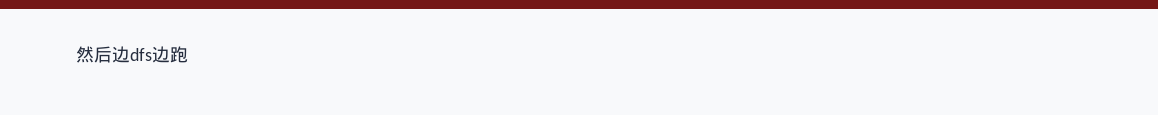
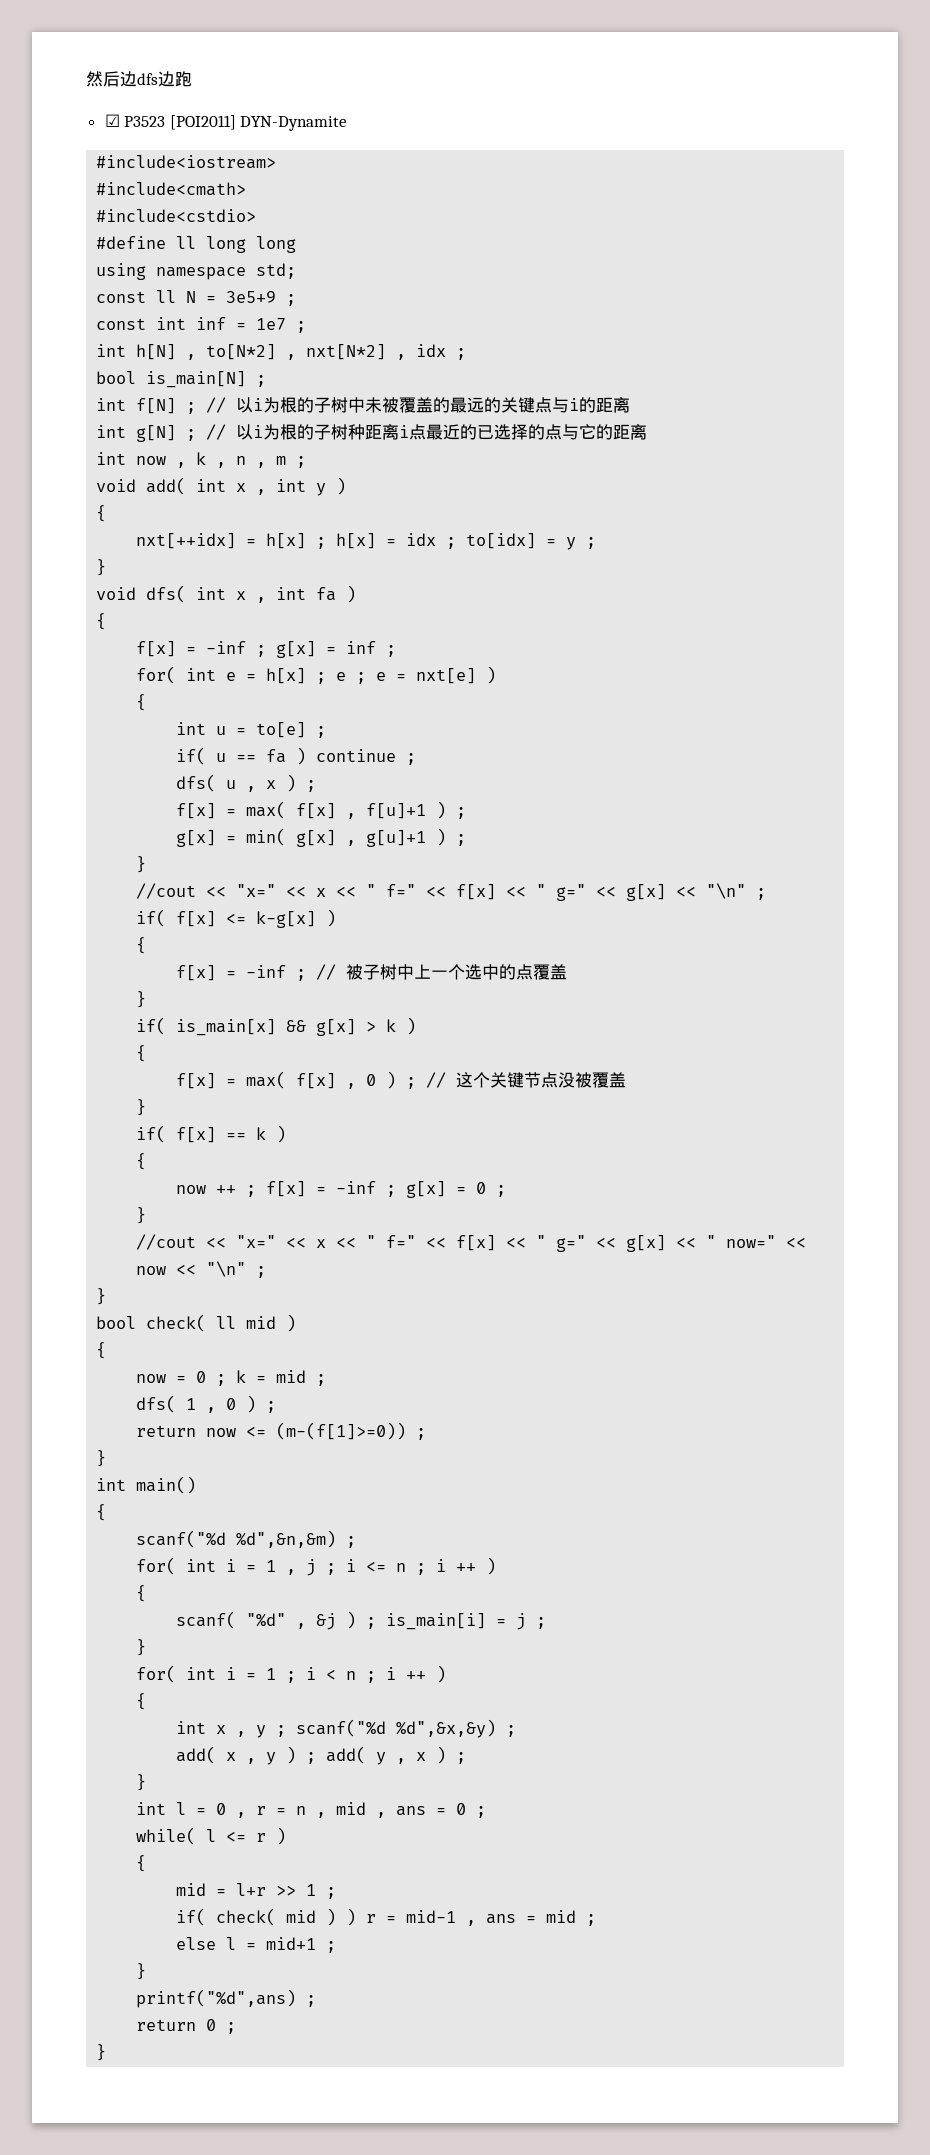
+ ☑ P3523 [POI2011] DYN-Dynamite
+ #include<iostream>
+ #include<cmath>
+ #include<cstdio>
+ #define ll long long
+ using namespace std;
+ const ll N = 3e5+9 ;
+ const int inf = 1e7 ;
+ int h[N] , to[N*2] , nxt[N*2] , idx ;
+ bool is_main[N] ;
+ int f[N] ; // 以i为根的子树中未被覆盖的最远的关键点与i的距离
+ int g[N] ; // 以i为根的子树种距离i点最近的已选择的点与它的距离
+ int now , k , n , m ;
+ void add( int x , int y )
+ {
+ nxt[++idx] = h[x] ; h[x] = idx ; to[idx] = y ;
+ }
+ void dfs( int x , int fa )
+ {
+ f[x] = -inf ; g[x] = inf ;
+ for( int e = h[x] ; e ; e = nxt[e] )
+ {
+ int u = to[e] ;
+ if( u == fa ) continue ;
+ dfs( u , x ) ;
+ f[x] = max( f[x] , f[u]+1 ) ;
+ g[x] = min( g[x] , g[u]+1 ) ;
+ }
+ //cout << "x=" << x << " f=" << f[x] << " g=" << g[x] << "\n" ;
+ if( f[x] <= k-g[x] )
+ {
+ f[x] = -inf ; // 被子树中上一个选中的点覆盖
+ }
+ if( is_main[x] && g[x] > k )
+ {
+ f[x] = max( f[x] , 0 ) ; // 这个关键节点没被覆盖
+ }
+ if( f[x] == k )
+ {
+ now ++ ; f[x] = -inf ; g[x] = 0 ;
+ }
+ //cout << "x=" << x << " f=" << f[x] << " g=" << g[x] << " now=" << now << "\n" ;
+ }
+ bool check( ll mid )
+ {
+ now = 0 ; k = mid ;
+ dfs( 1 , 0 ) ;
+ return now <= (m-(f[1]>=0)) ;
+ }
+ int main()
+ {
+ scanf("%d %d",&n,&m) ;
+ for( int i = 1 , j ; i <= n ; i ++ )
+ {
+ scanf( "%d" , &j ) ; is_main[i] = j ;
+ }
+ for( int i = 1 ; i < n ; i ++ )
+ {
+ int x , y ; scanf("%d %d",&x,&y) ;
+ add( x , y ) ; add( y , x ) ;
+ }
+ int l = 0 , r = n , mid , ans = 0 ;
+ while( l <= r )
+ {
+ mid = l+r >> 1 ;
+ if( check( mid ) ) r = mid-1 , ans = mid ;
+ else l = mid+1 ;
+ }
+ printf("%d",ans) ;
+ return 0 ;
+ }

